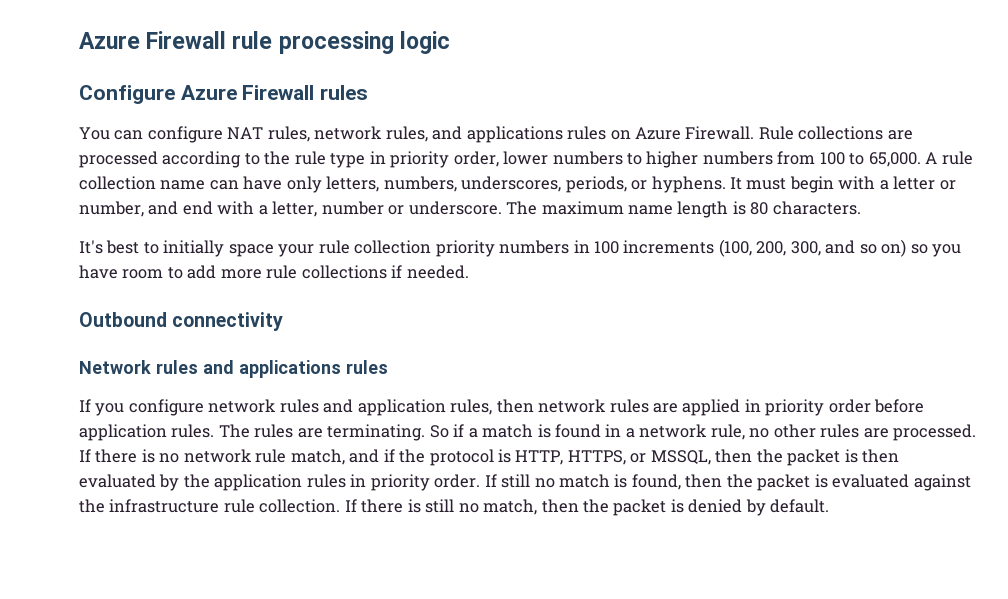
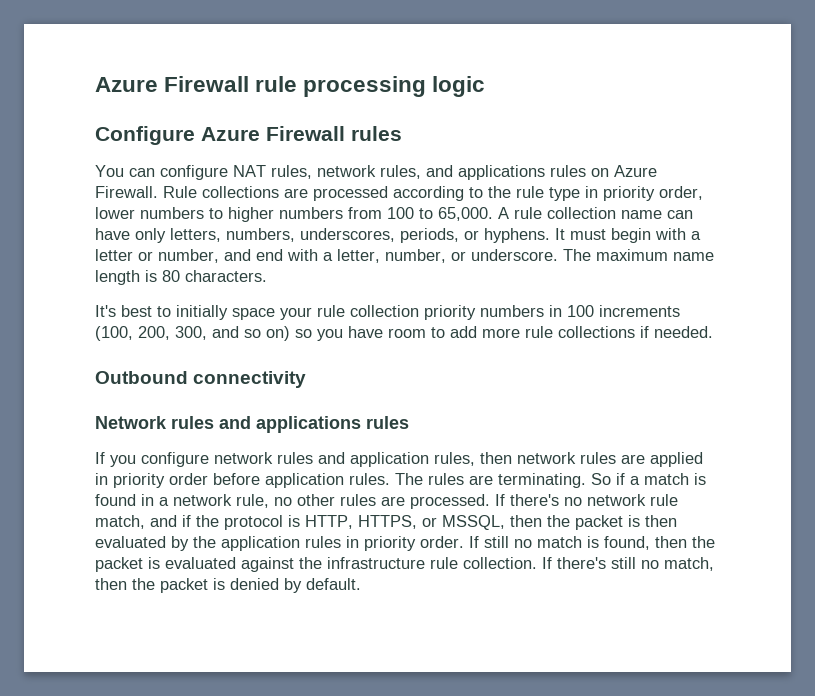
- It must begin with a letter or number, and end with a letter, number or underscore.
+ It must begin with a letter or number, and end with a letter, number, or underscore.
- If there is no network rule match, and if the protocol is HTTP, HTTPS, or MSSQL, then the packet is then evaluated by the application rules in priority order.
+ If there's no network rule match, and if the protocol is HTTP, HTTPS, or MSSQL, then the packet is then evaluated by the application rules in priority order.
- If there is still no match, then the packet is denied by default.
+ If there's still no match, then the packet is denied by default.

